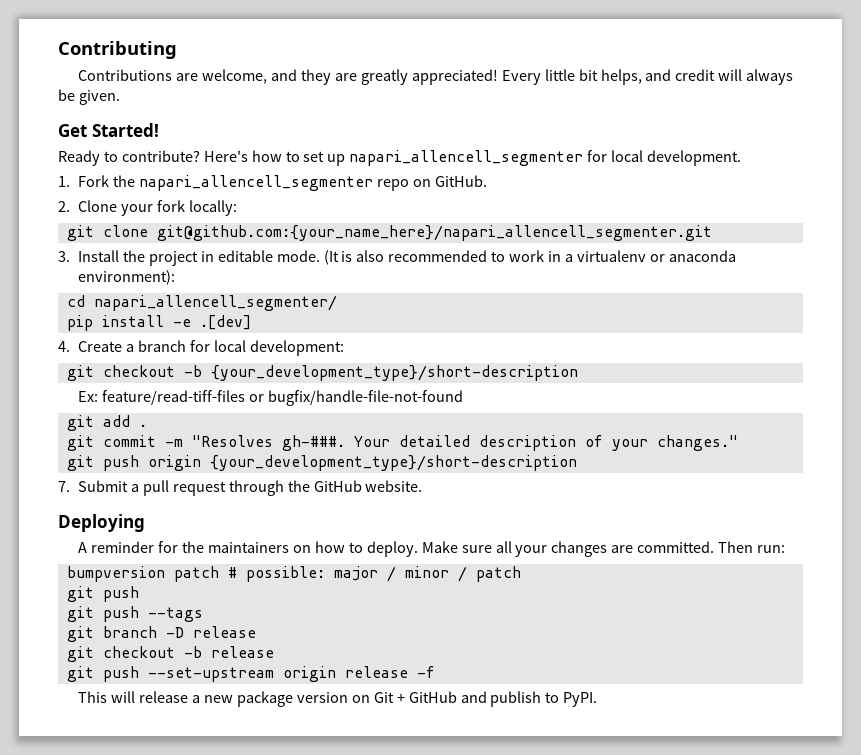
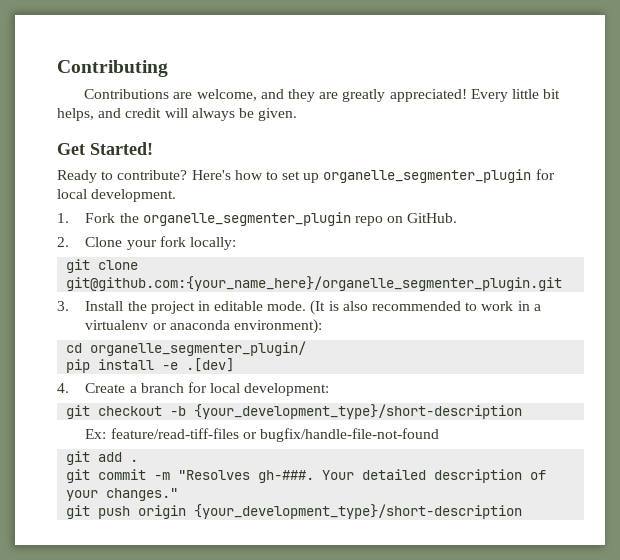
- Here's how to set up napari_allencell_segmenter for local development.
+ Here's how to set up organelle_segmenter_plugin for local development.
- 1. Fork the napari_allencell_segmenter repo on GitHub.
+ 1. Fork the organelle_segmenter_plugin repo on GitHub.
- git clone git@github.com:{your_name_here}/napari_allencell_segmenter.git
+ git clone git@github.com:{your_name_here}/organelle_segmenter_plugin.git
- cd napari_allencell_segmenter/
+ cd organelle_segmenter_plugin/
- 7. Submit a pull request through the GitHub website.
- Deploying
- A reminder for the maintainers on how to deploy. Make sure all your changes are committed. Then run:
- bumpversion patch # possible: major / minor / patch
- git push
- git push --tags
- git branch -D release
- git checkout -b release
- git push --set-upstream origin release -f
- This will release a new package version on Git + GitHub and publish to PyPI.

